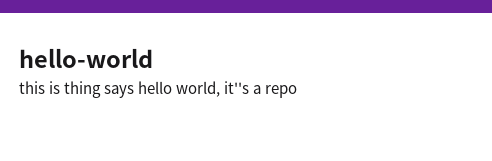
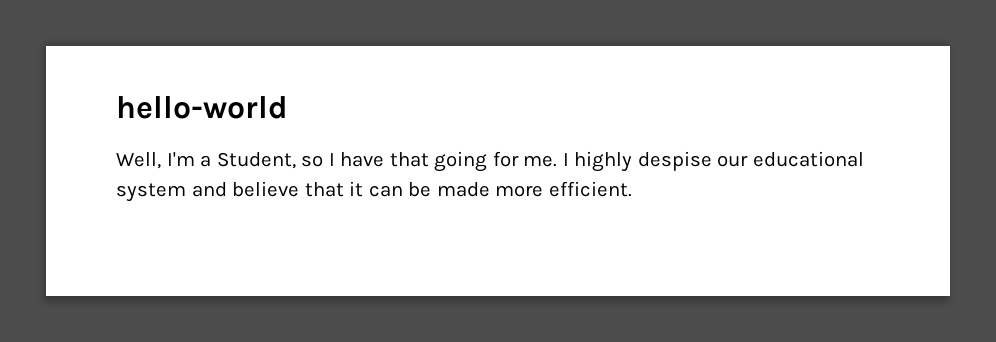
- this is thing says hello world, it''s a repo
+ Well, I'm a Student, so I have that going for me. I highly despise our educational system and believe that it can be made more efficient.

